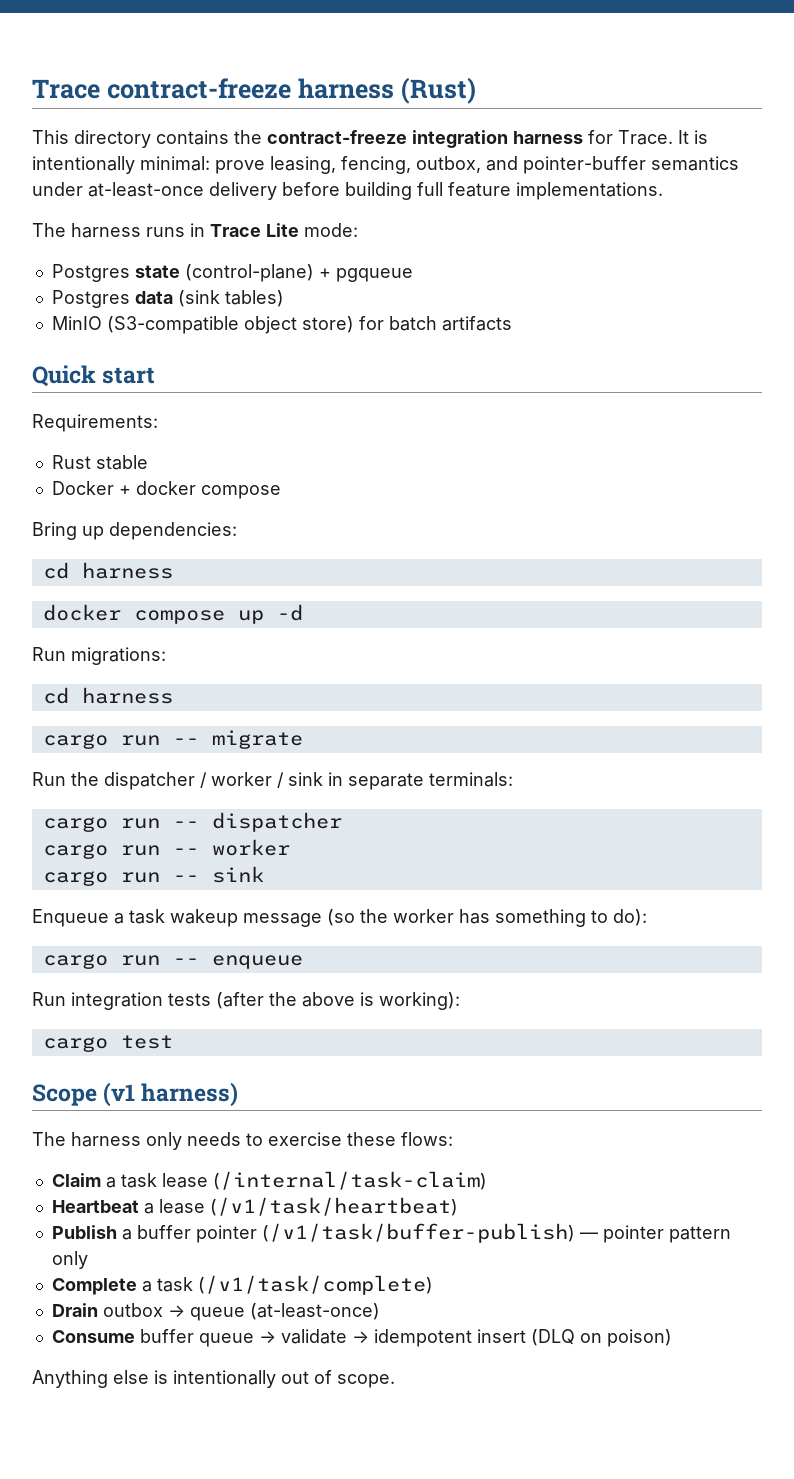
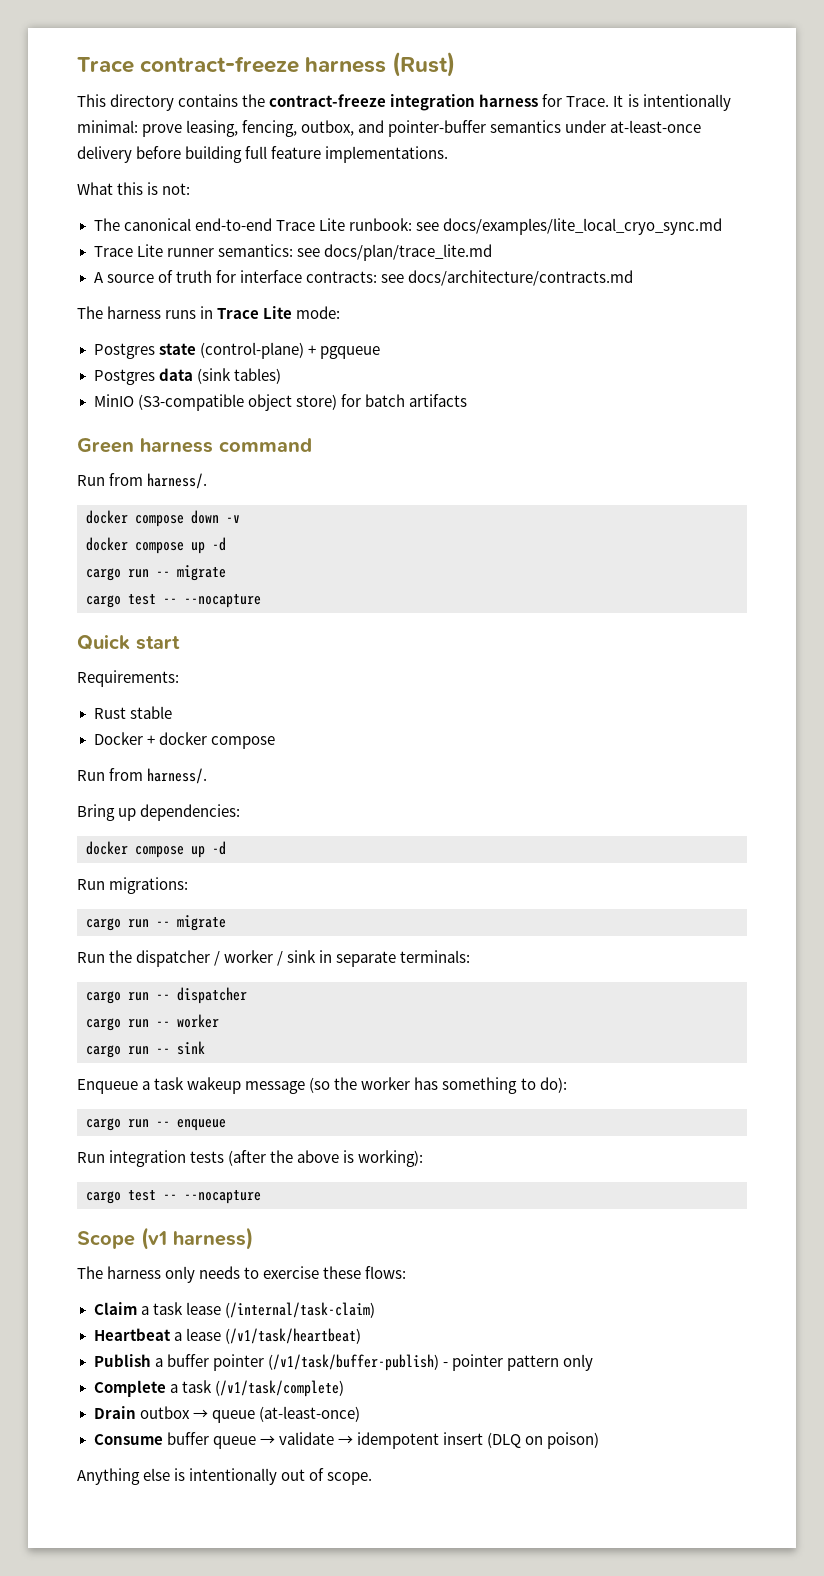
+ What this is not:
+ The canonical end-to-end Trace Lite runbook: see docs/examples/lite_local_cryo_sync.md
+ Trace Lite runner semantics: see docs/plan/trace_lite.md
+ A source of truth for interface contracts: see docs/architecture/contracts.md
+ Green harness command
+ Run from harness/.
+ docker compose down -v
+ docker compose up -d
+ cargo run -- migrate
+ cargo test -- --nocapture
  Docker + docker compose
+ Run from harness/.
  Bring up dependencies:
- cd harness
  Run migrations:
- cd harness
  Run integration tests (after the above is working):
- cargo test
+ cargo test -- --nocapture
- Publish a buffer pointer (/v1/task/buffer-publish) — pointer pattern only
+ Publish a buffer pointer (/v1/task/buffer-publish) - pointer pattern only

